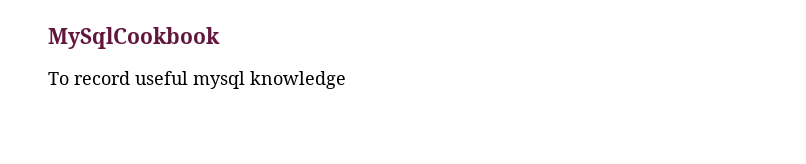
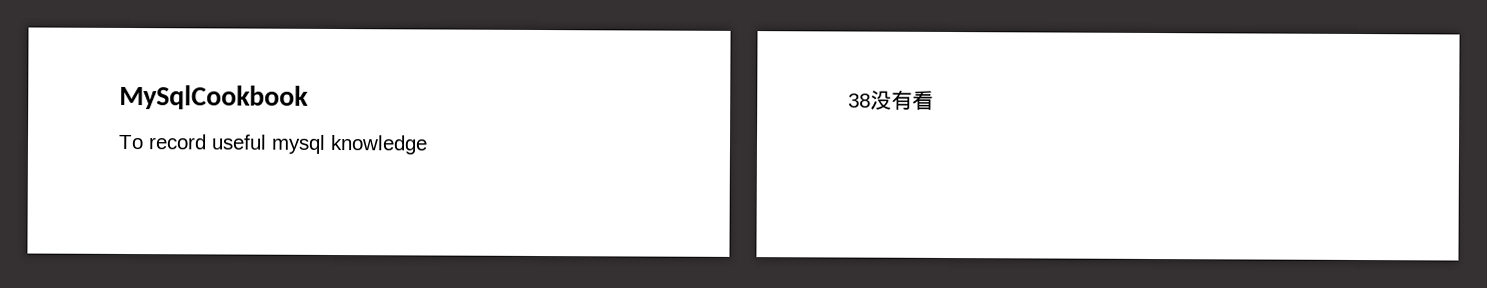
+ 38没有看

